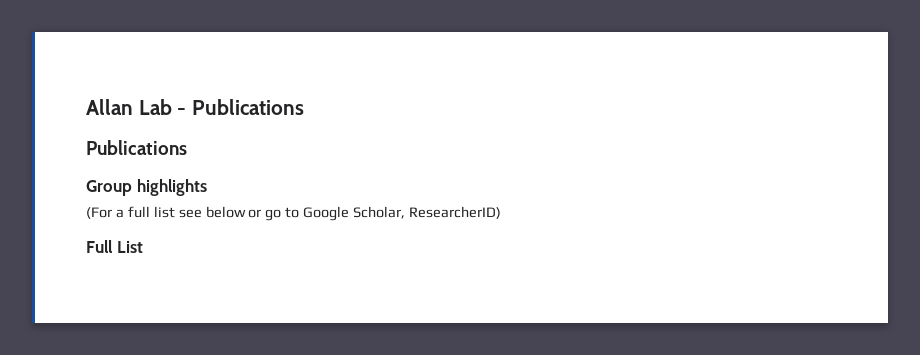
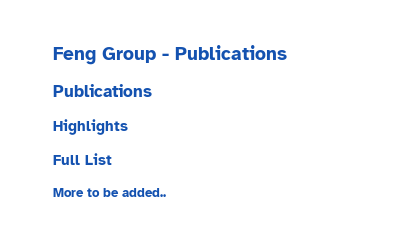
- Allan Lab - Publications
+ Feng Group - Publications
- Group highlights
- (For a full list see below or go to Google Scholar, ResearcherID)
+ Highlights
  Full List
+ More to be added..

